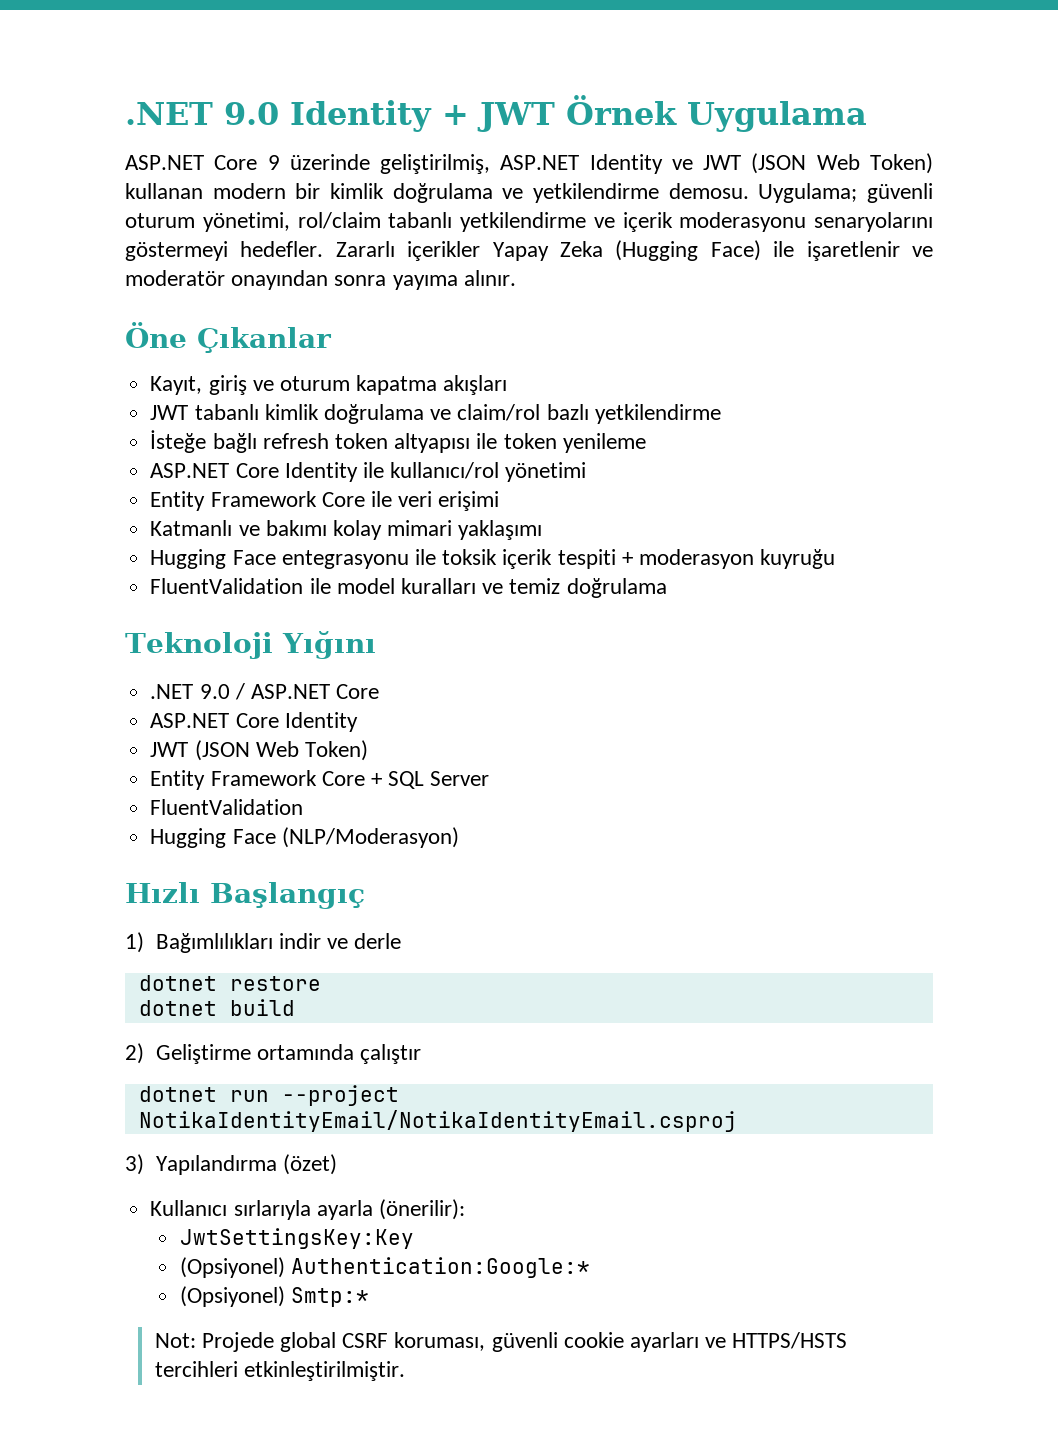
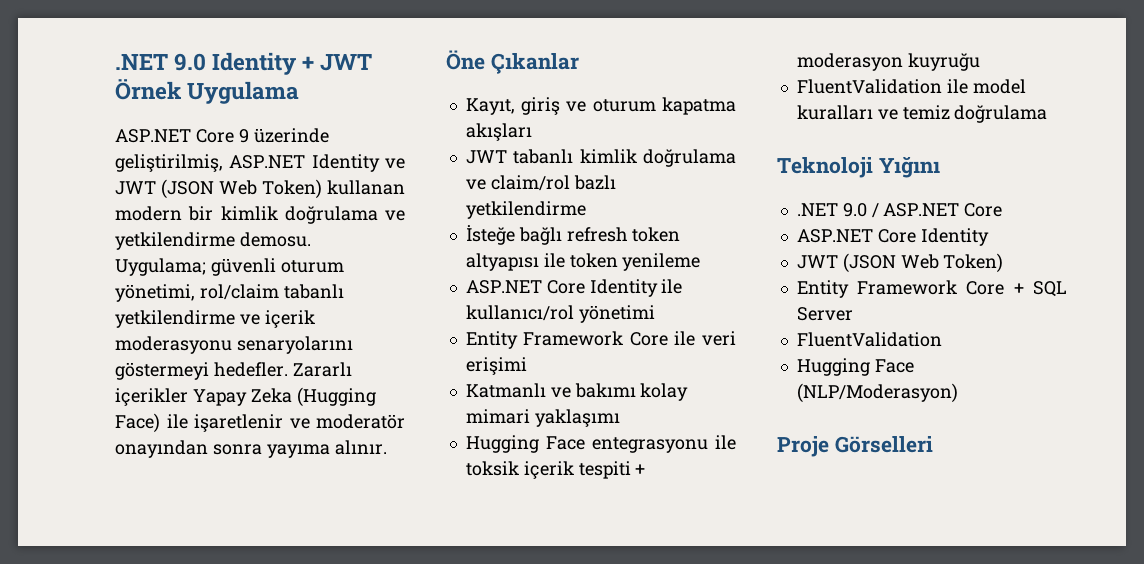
- Hızlı Başlangıç
- 1) Bağımlılıkları indir ve derle
- dotnet restore
- dotnet build
- 2) Geliştirme ortamında çalıştır
- dotnet run --project NotikaIdentityEmail/NotikaIdentityEmail.csproj
- 3) Yapılandırma (özet)
- Kullanıcı sırlarıyla ayarla (önerilir):
- JwtSettingsKey:Key
- (Opsiyonel) Authentication:Google:*
- (Opsiyonel) Smtp:*
- Not: Projede global CSRF koruması, güvenli cookie ayarları ve HTTPS/HSTS tercihleri etkinleştirilmiştir.
+ Proje Görselleri

